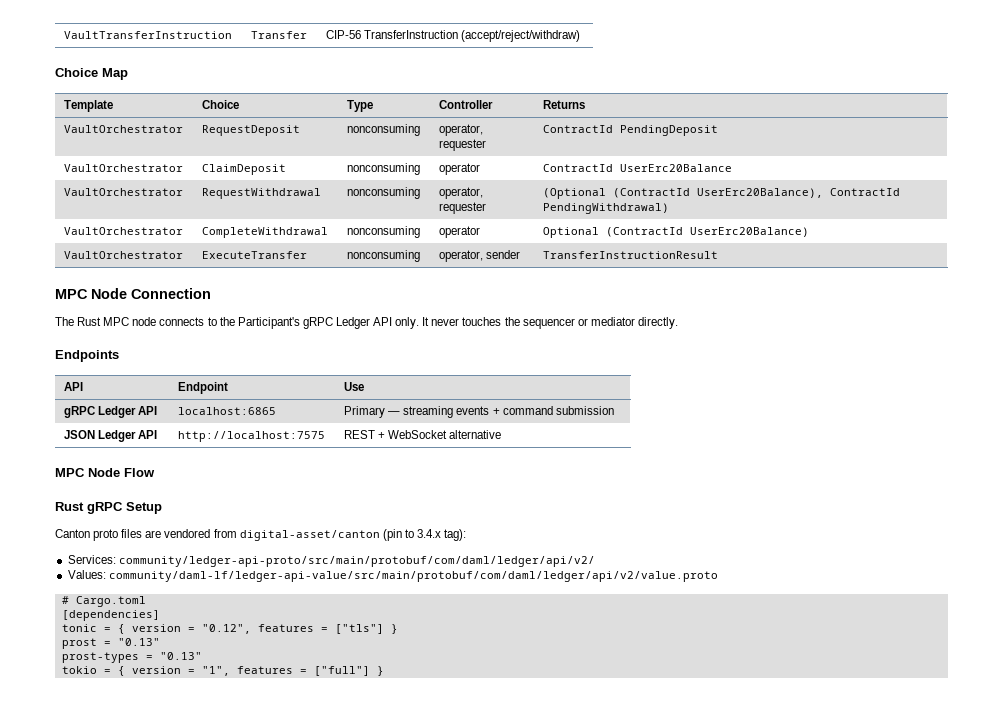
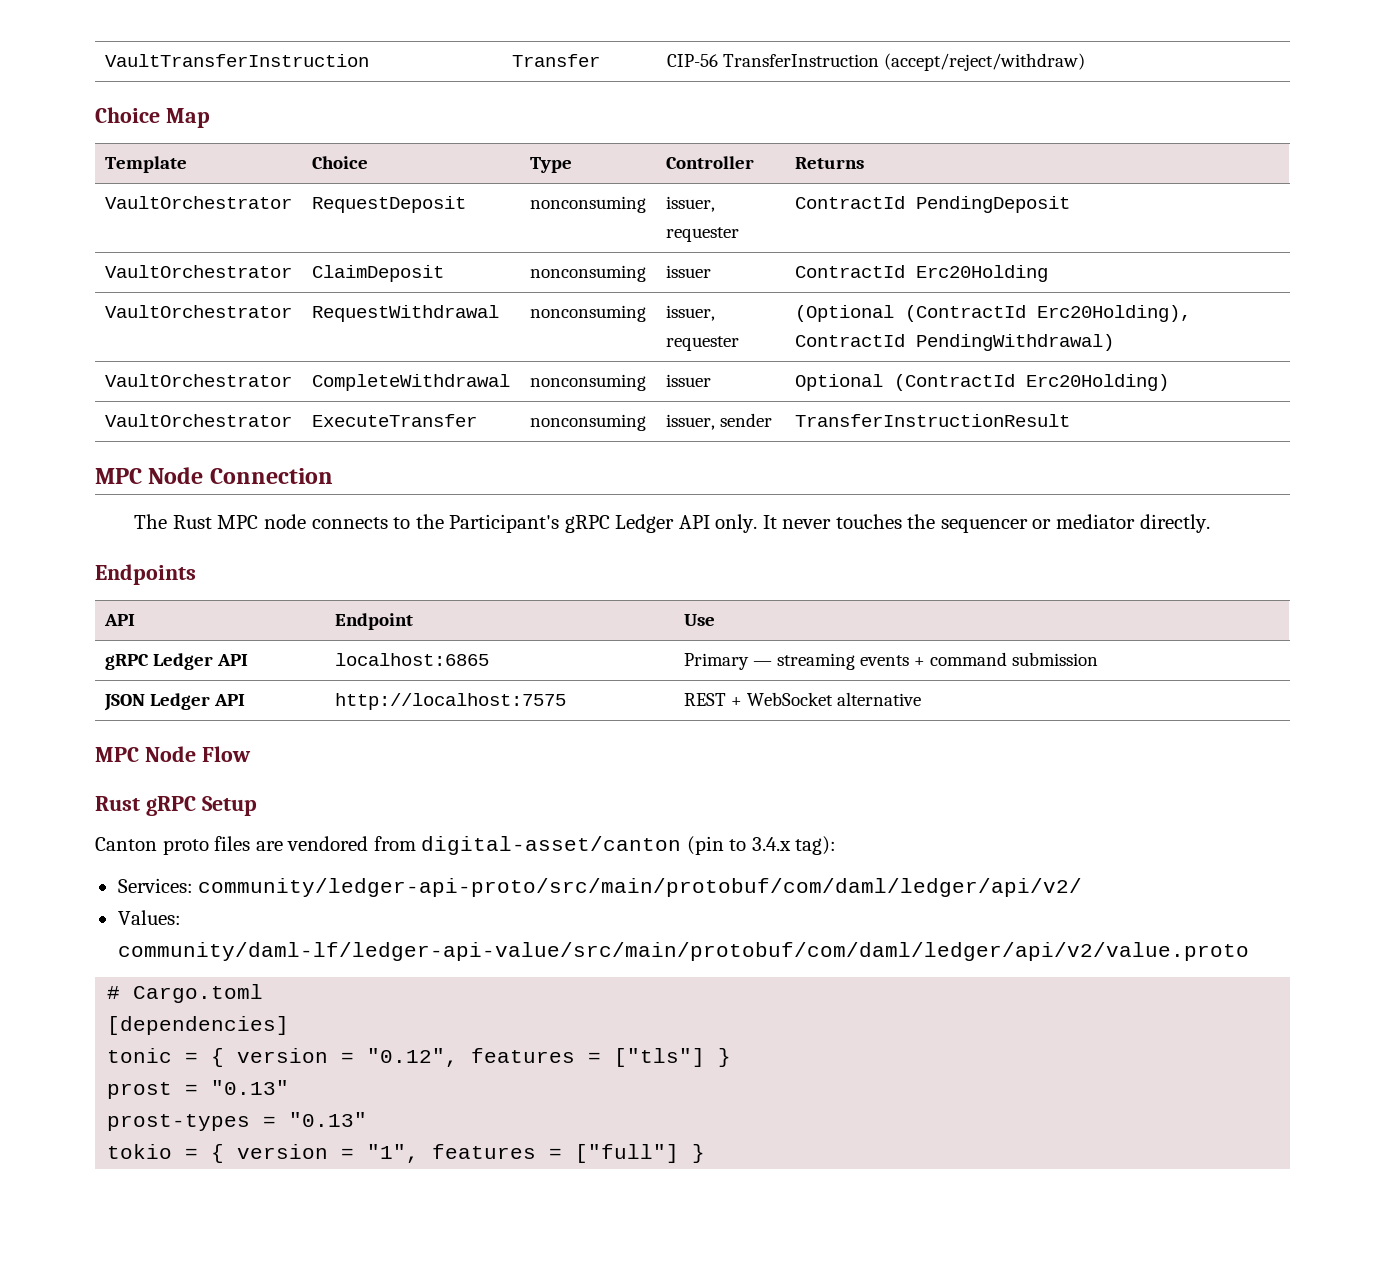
- VaultOrchestrator | RequestDeposit | nonconsuming | operator, requester | ContractId PendingDeposit
+ VaultOrchestrator | RequestDeposit | nonconsuming | issuer, requester | ContractId PendingDeposit
- VaultOrchestrator | ClaimDeposit | nonconsuming | operator | ContractId UserErc20Balance
+ VaultOrchestrator | ClaimDeposit | nonconsuming | issuer | ContractId Erc20Holding
- VaultOrchestrator | RequestWithdrawal | nonconsuming | operator, requester | (Optional (ContractId UserErc20Balance), ContractId PendingWithdrawal)
+ VaultOrchestrator | RequestWithdrawal | nonconsuming | issuer, requester | (Optional (ContractId Erc20Holding), ContractId PendingWithdrawal)
- VaultOrchestrator | CompleteWithdrawal | nonconsuming | operator | Optional (ContractId UserErc20Balance)
+ VaultOrchestrator | CompleteWithdrawal | nonconsuming | issuer | Optional (ContractId Erc20Holding)
- VaultOrchestrator | ExecuteTransfer | nonconsuming | operator, sender | TransferInstructionResult
+ VaultOrchestrator | ExecuteTransfer | nonconsuming | issuer, sender | TransferInstructionResult

